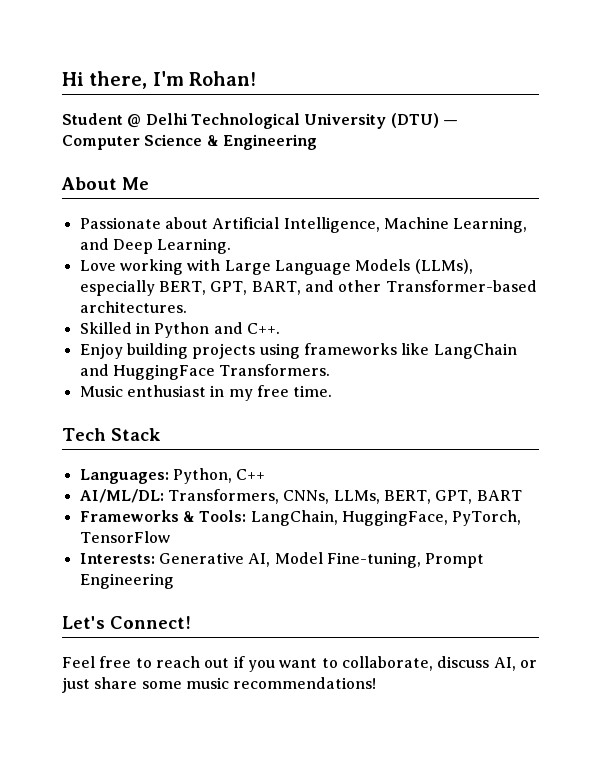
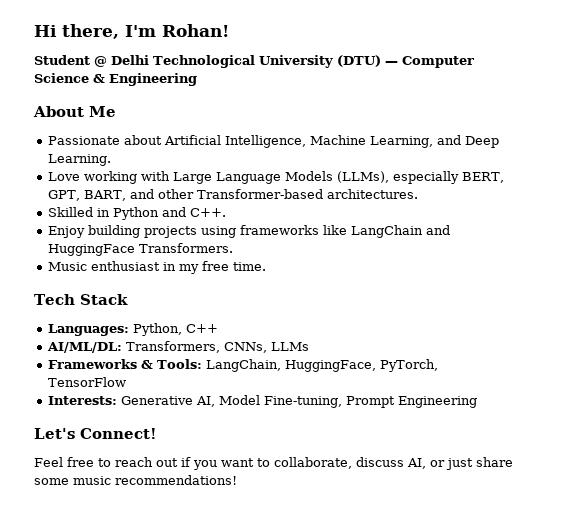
- AI/ML/DL: Transformers, CNNs, LLMs, BERT, GPT, BART
+ AI/ML/DL: Transformers, CNNs, LLMs

